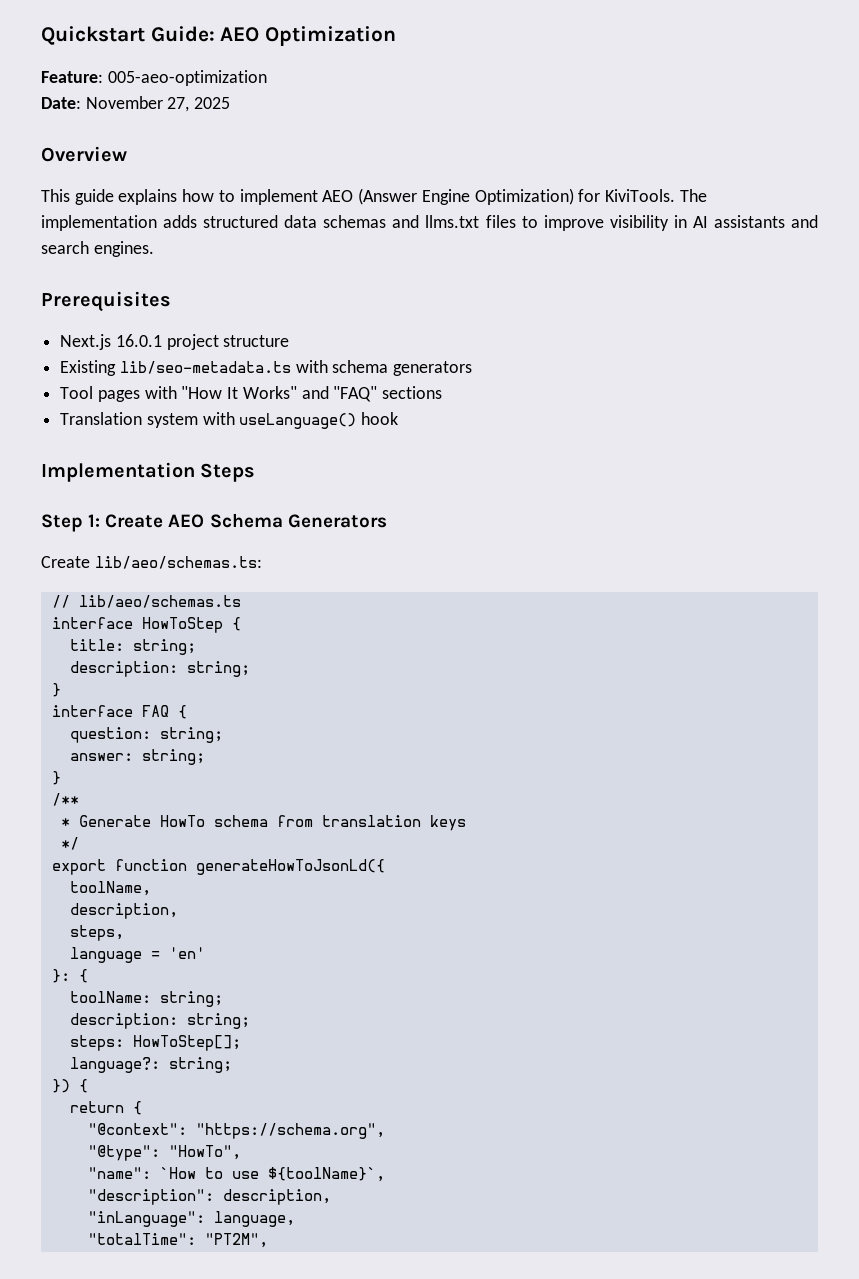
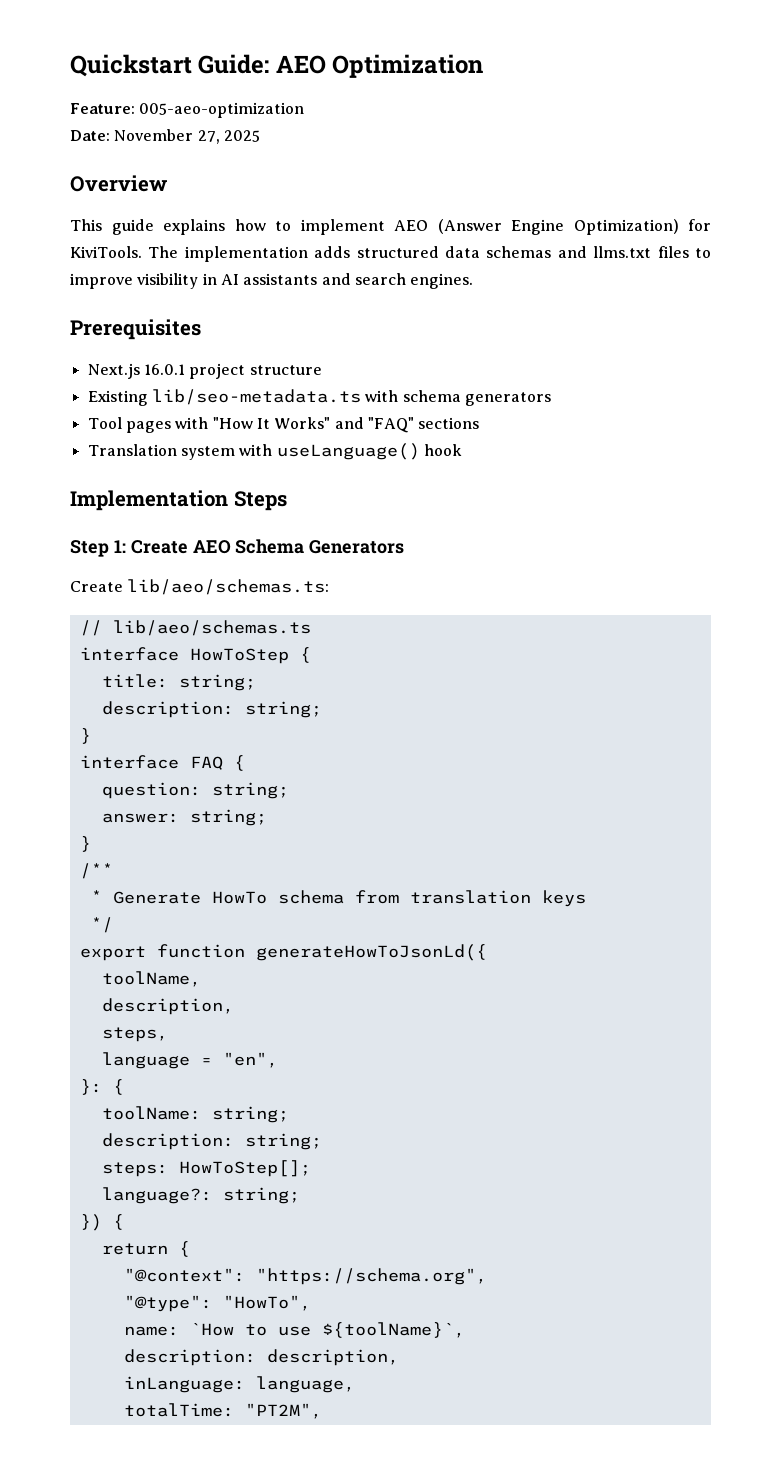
- language = 'en'
+ language = "en",
- "name": `How to use ${toolName}`,
+ name: `How to use ${toolName}`,
- "description": description,
- "inLanguage": language,
+ description: description,
+ inLanguage: language,
- "totalTime": "PT2M",
+ totalTime: "PT2M",

